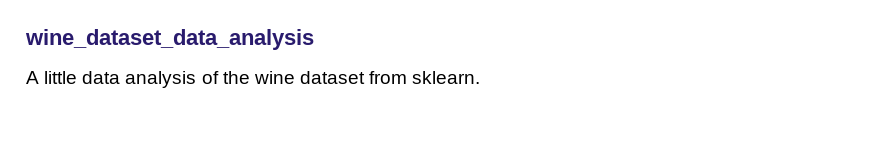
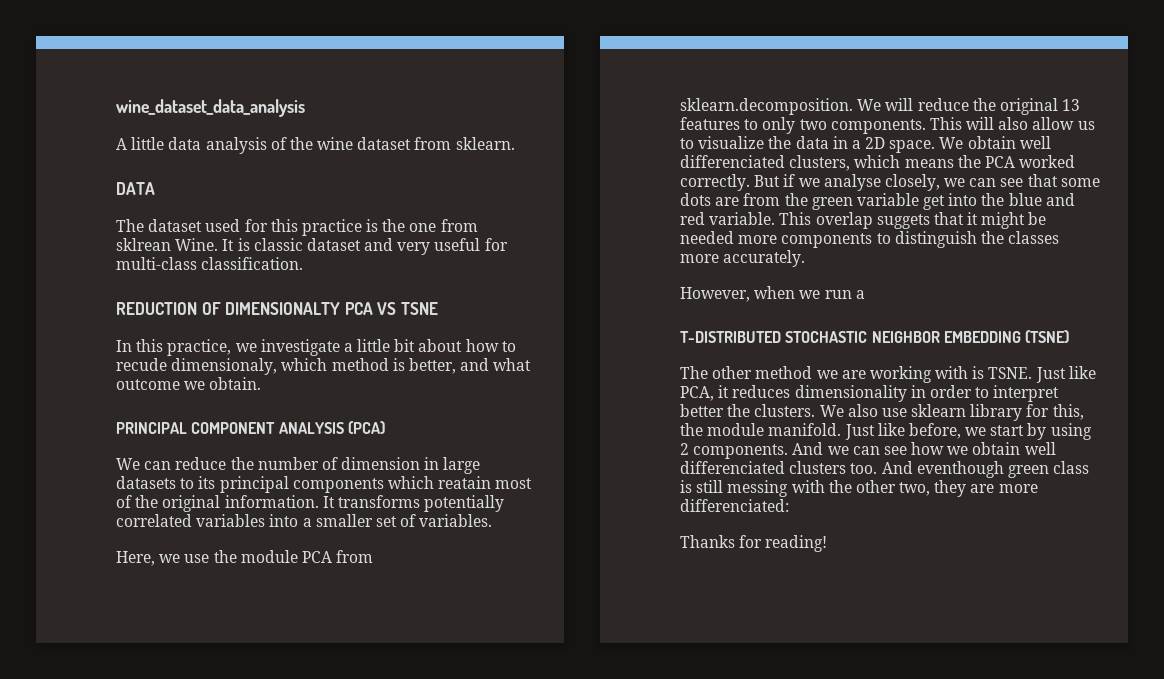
+ DATA
+ The dataset used for this practice is the one from sklrean Wine. It is classic dataset and very useful for multi-class classification.
+ REDUCTION OF DIMENSIONALTY PCA VS TSNE
+ In this practice, we investigate a little bit about how to recude dimensionaly, which method is better, and what outcome we obtain.
+ PRINCIPAL COMPONENT ANALYSIS (PCA)
+ We can reduce the number of dimension in large datasets to its principal components which reatain most of the original information. It transforms potentially correlated variables into a smaller set of variables.
+ Here, we use the module PCA from sklearn.decomposition. We will reduce the original 13 features to only two components. This will also allow us to visualize the data in a 2D space. We obtain well differenciated clusters, which means the PCA worked correctly. But if we analyse closely, we can see that some dots are from the green variable get into the blue and red variable. This overlap suggets that it might be needed more components to distinguish the classes more accurately.
+ However, when we run a
+ T-DISTRIBUTED STOCHASTIC NEIGHBOR EMBEDDING (TSNE)
+ The other method we are working with is TSNE. Just like PCA, it reduces dimensionality in order to interpret better the clusters. We also use sklearn library for this, the module manifold. Just like before, we start by using 2 components. And we can see how we obtain well differenciated clusters too. And eventhough green class is still messing with the other two, they are more differenciated:
+ Thanks for reading!

